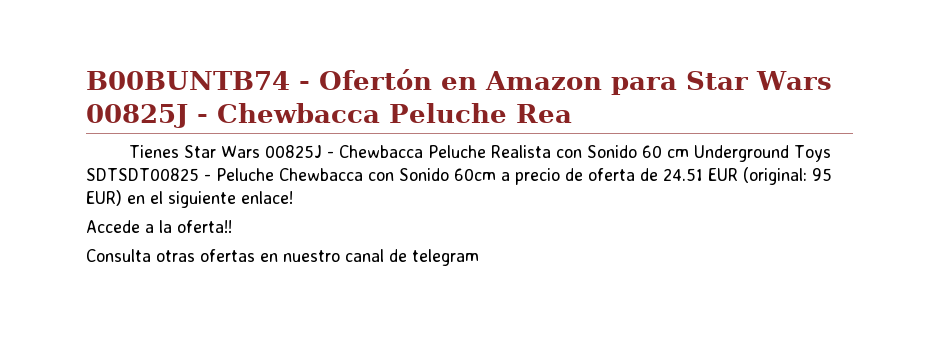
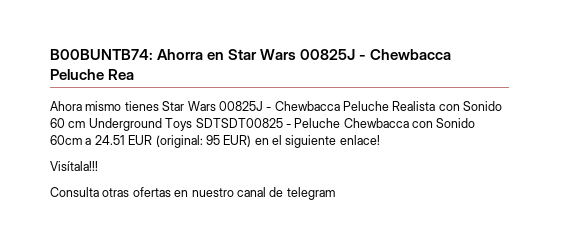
- B00BUNTB74 - Ofertón en Amazon para Star Wars 00825J - Chewbacca Peluche Rea
+ B00BUNTB74: Ahorra en Star Wars 00825J - Chewbacca Peluche Rea
- Tienes Star Wars 00825J - Chewbacca Peluche Realista con Sonido 60 cm Underground Toys SDTSDT00825 - Peluche Chewbacca con Sonido 60cm a precio de oferta de 24.51 EUR (original: 95 EUR) en el siguiente enlace!
+ Ahora mismo tienes Star Wars 00825J - Chewbacca Peluche Realista con Sonido 60 cm Underground Toys SDTSDT00825 - Peluche Chewbacca con Sonido 60cm a 24.51 EUR (original: 95 EUR) en el siguiente enlace!
- Accede a la oferta!!
+ Visítala!!!

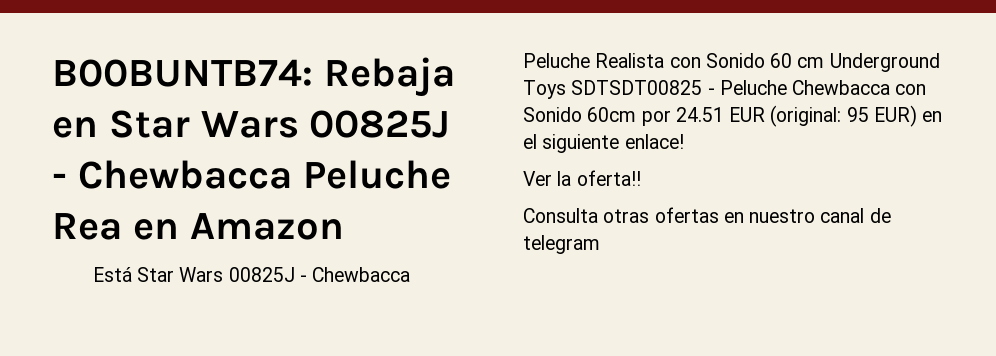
- B00BUNTB74: Ahorra en Star Wars 00825J - Chewbacca Peluche Rea
- Ahora mismo tienes Star Wars 00825J - Chewbacca Peluche Realista con Sonido 60 cm Underground Toys SDTSDT00825 - Peluche Chewbacca con Sonido 60cm a 24.51 EUR (original: 95 EUR) en el siguiente enlace!
+ B00BUNTB74: Rebaja en Star Wars 00825J - Chewbacca Peluche Rea en Amazon
+ Está Star Wars 00825J - Chewbacca Peluche Realista con Sonido 60 cm Underground Toys SDTSDT00825 - Peluche Chewbacca con Sonido 60cm por 24.51 EUR (original: 95 EUR) en el siguiente enlace!
- Visítala!!!
+ Ver la oferta!!

